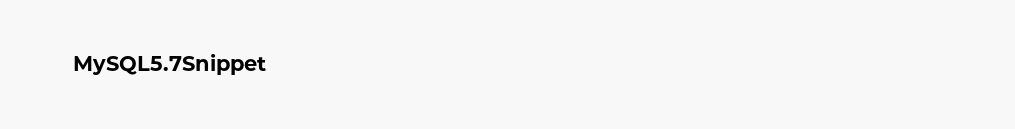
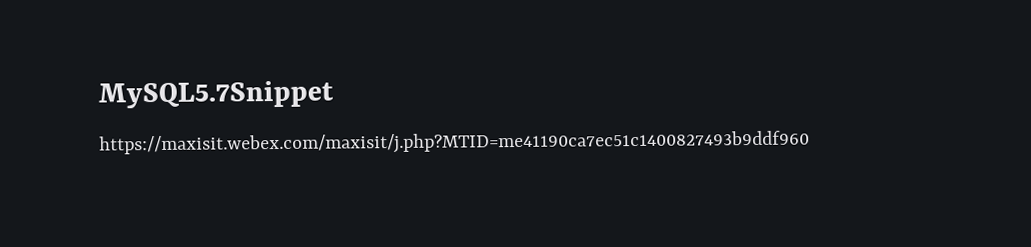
+ https://maxisit.webex.com/maxisit/j.php?MTID=me41190ca7ec51c1400827493b9ddf960

